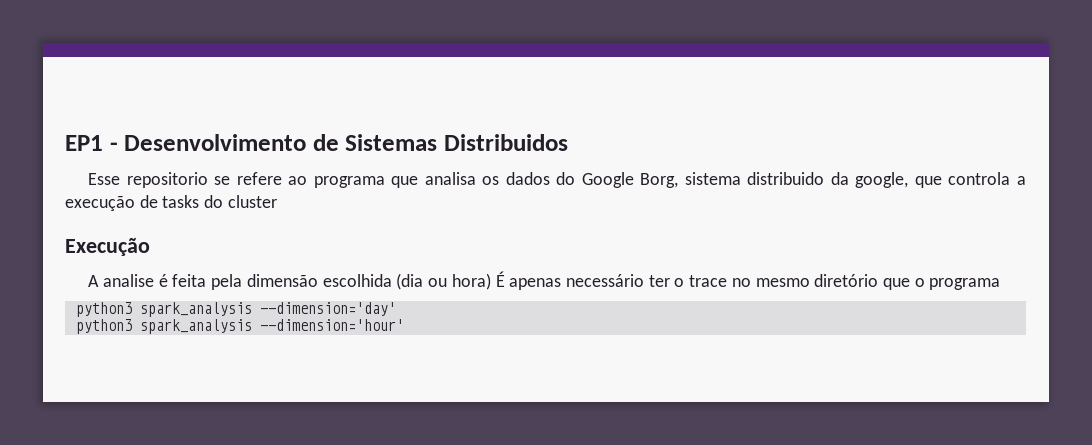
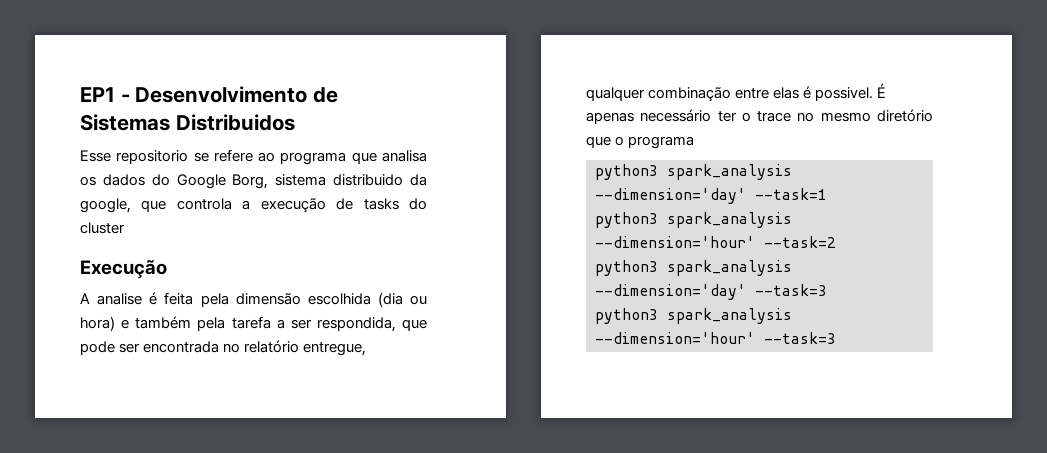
- A analise é feita pela dimensão escolhida (dia ou hora) É apenas necessário ter o trace no mesmo diretório que o programa
+ A analise é feita pela dimensão escolhida (dia ou hora) e também pela tarefa a ser respondida, que pode ser encontrada no relatório entregue, qualquer combinação entre elas é possivel. É apenas necessário ter o trace no mesmo diretório que o programa
- python3 spark_analysis --dimension='day'
- python3 spark_analysis --dimension='hour'
+ python3 spark_analysis --dimension='day' --task=1
+ python3 spark_analysis --dimension='hour' --task=2
+ python3 spark_analysis --dimension='day' --task=3
+ python3 spark_analysis --dimension='hour' --task=3

